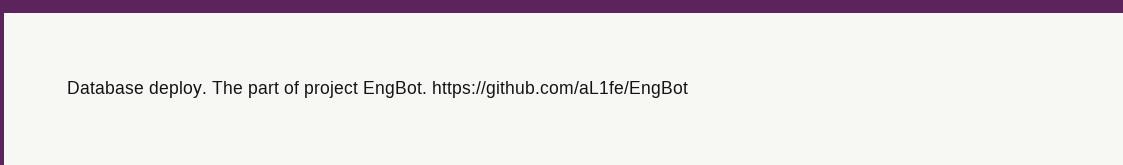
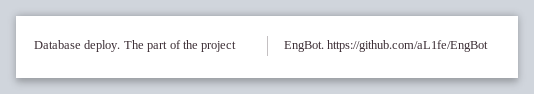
- The part of project EngBot. https://github.com/aL1fe/EngBot
+ The part of the project EngBot. https://github.com/aL1fe/EngBot

